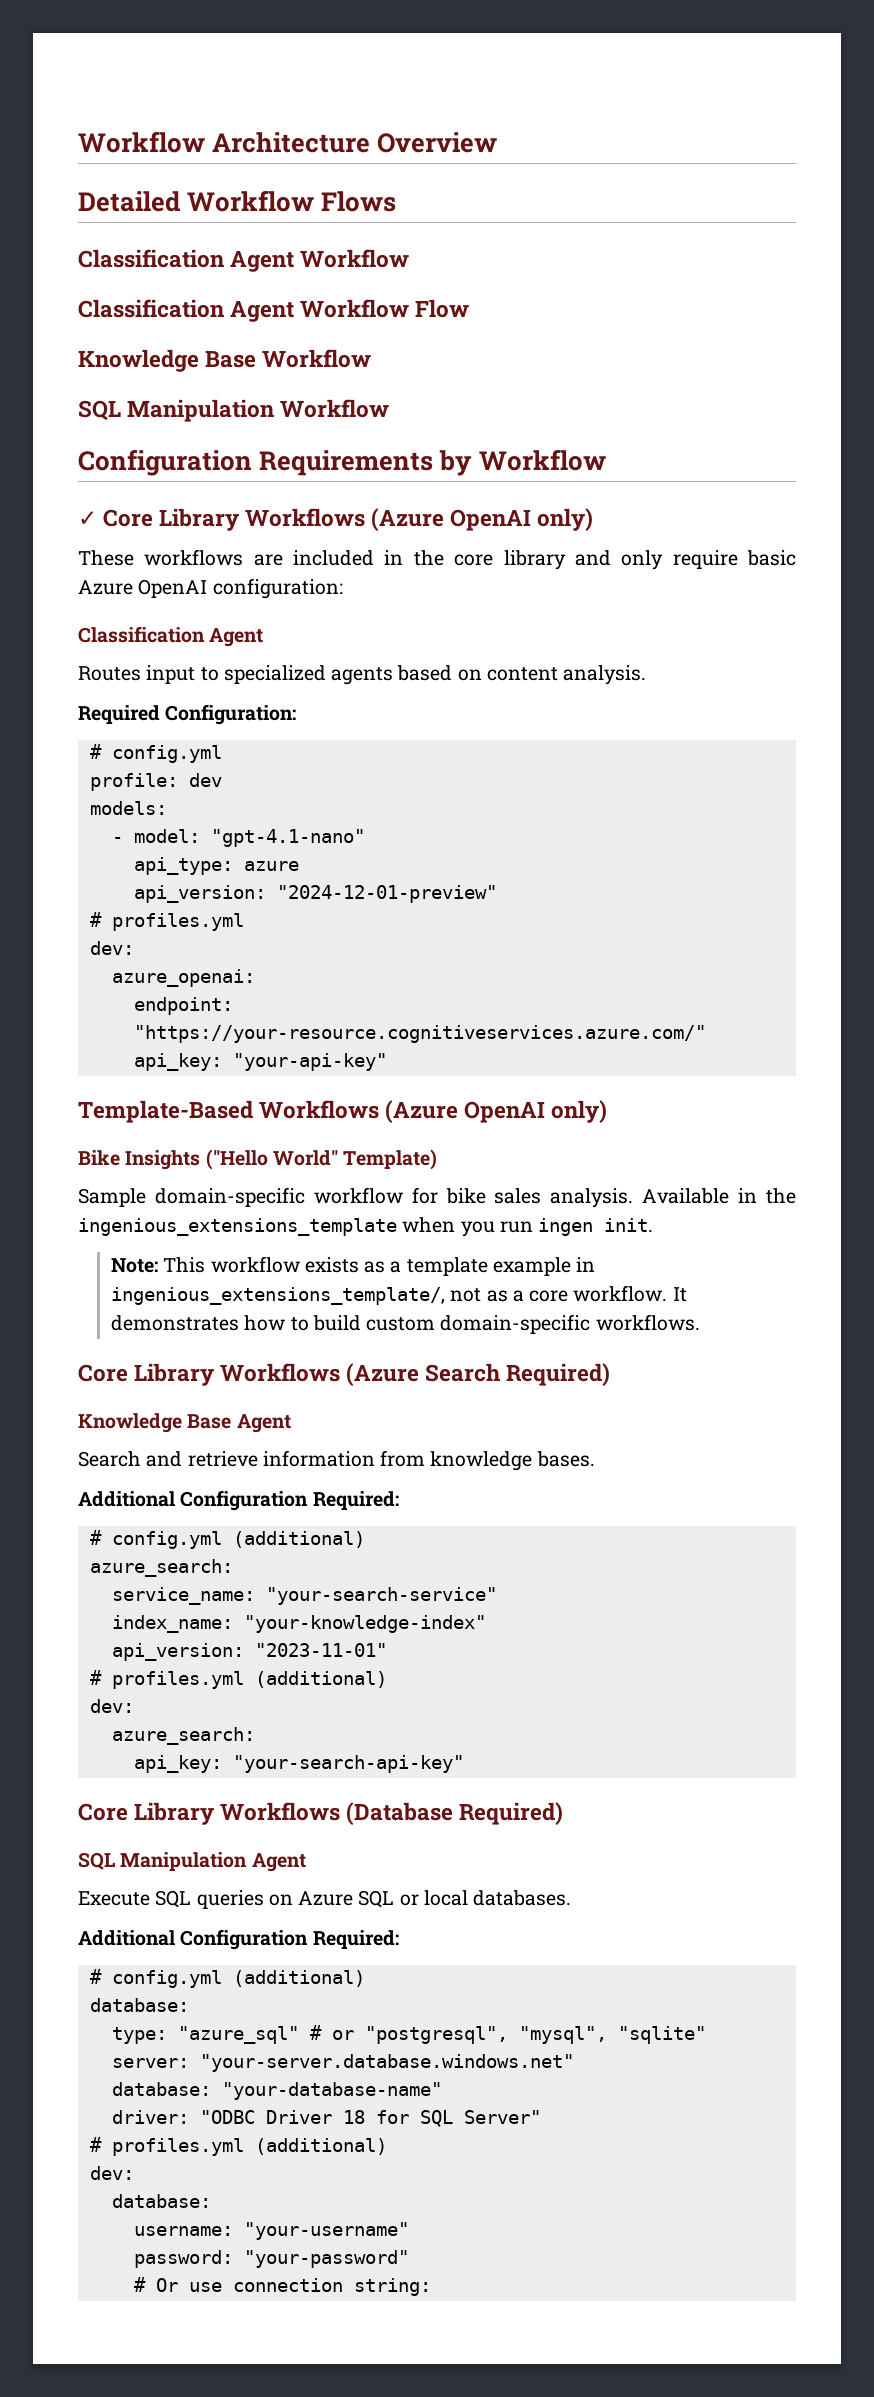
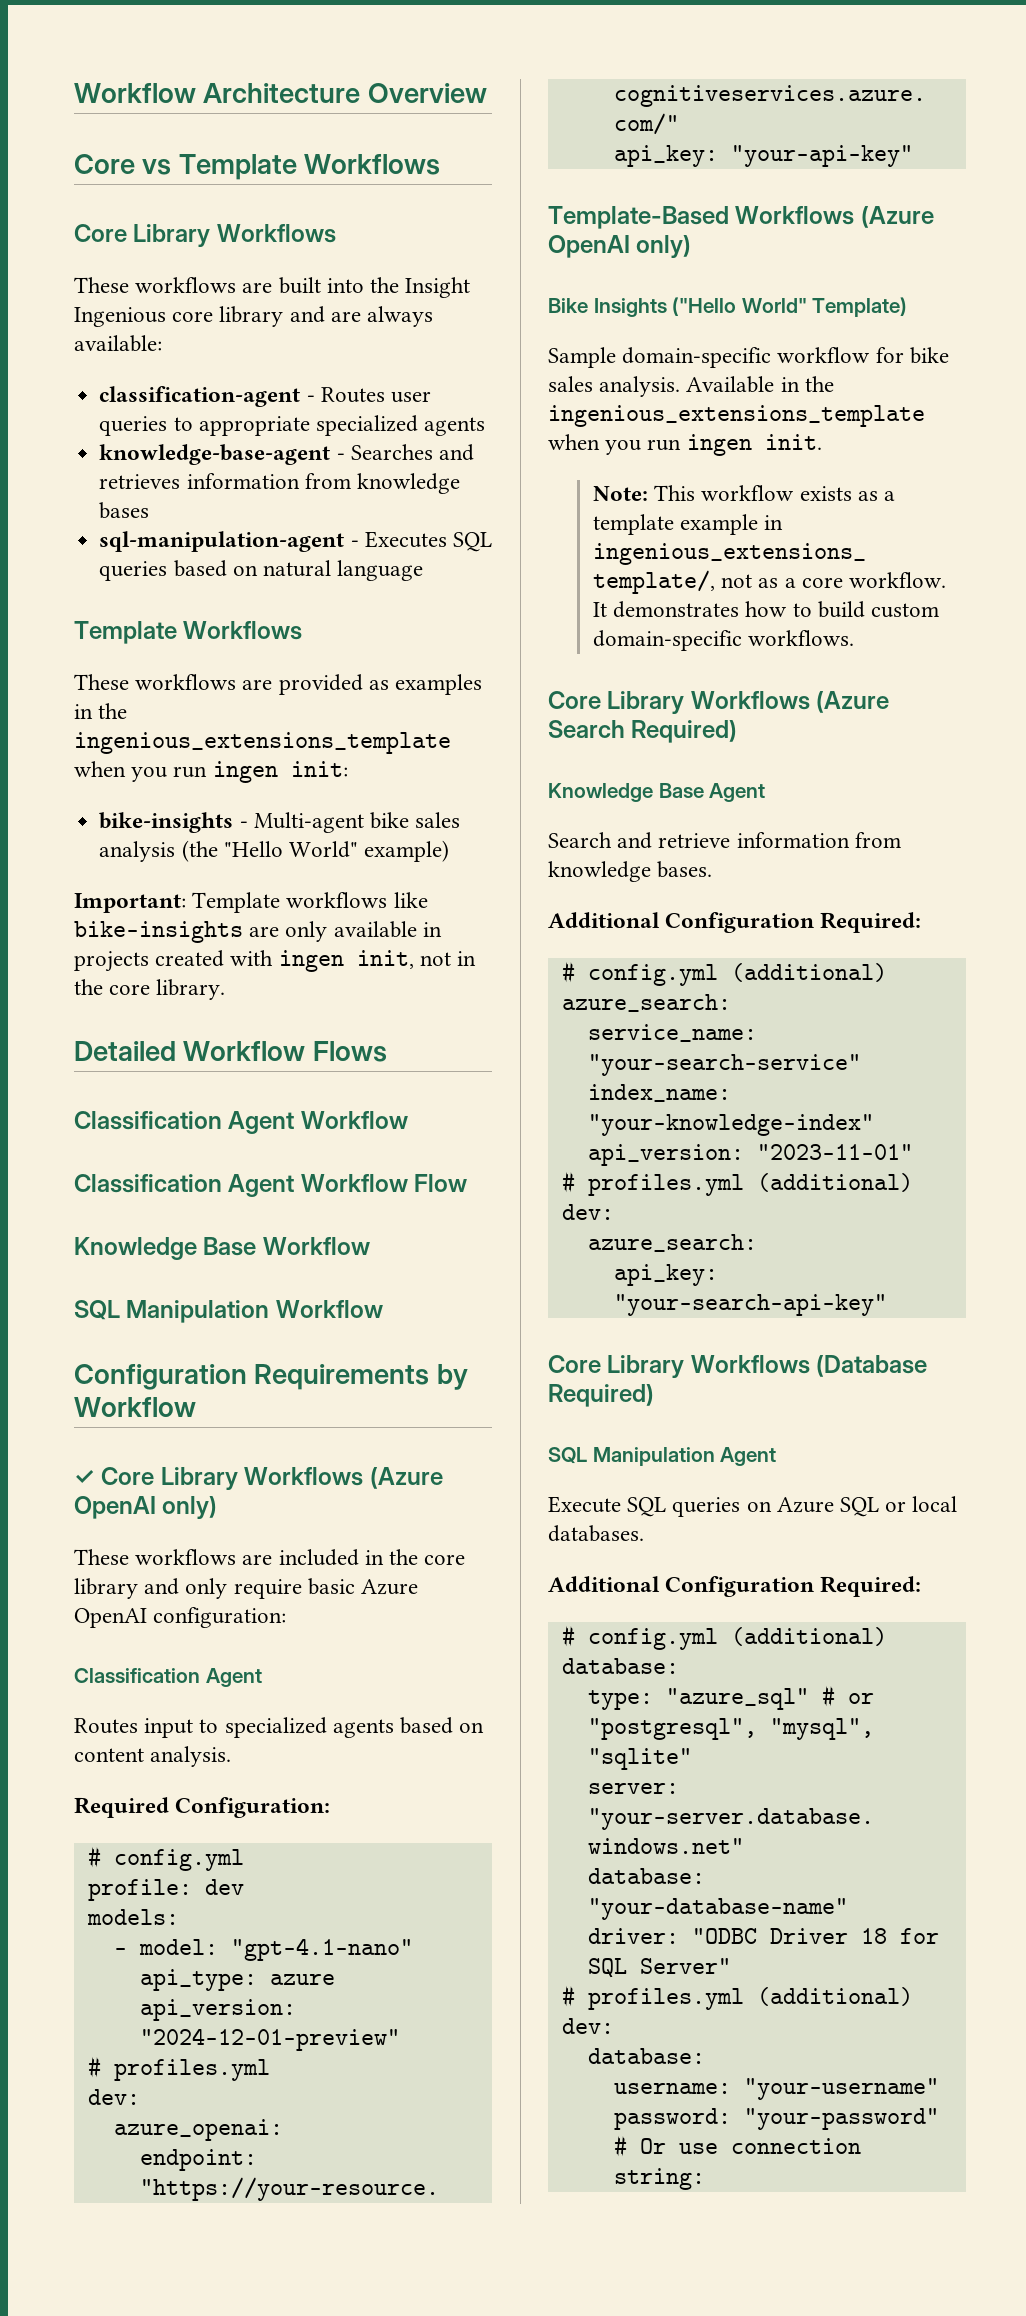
+ Core vs Template Workflows
+ Core Library Workflows
+ These workflows are built into the Insight Ingenious core library and are always available:
+ classification-agent - Routes user queries to appropriate specialized agents
+ knowledge-base-agent - Searches and retrieves information from knowledge bases
+ sql-manipulation-agent - Executes SQL queries based on natural language
+ Template Workflows
+ These workflows are provided as examples in the ingenious_extensions_template when you run ingen init:
+ bike-insights - Multi-agent bike sales analysis (the "Hello World" example)
+ Important: Template workflows like bike-insights are only available in projects created with ingen init, not in the core library.

